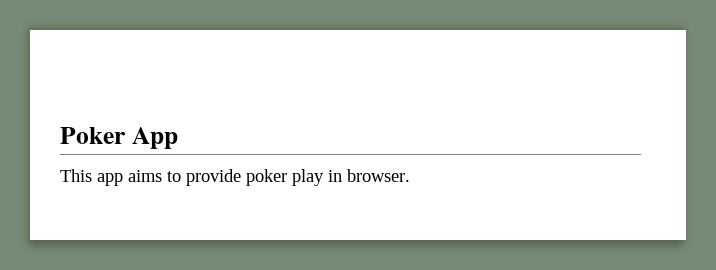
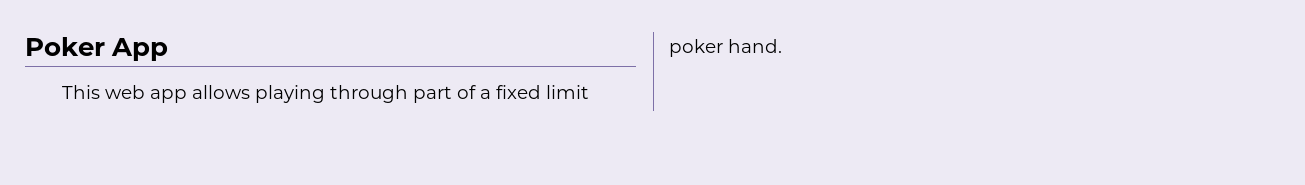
- This app aims to provide poker play in browser.
+ This web app allows playing through part of a fixed limit poker hand.

